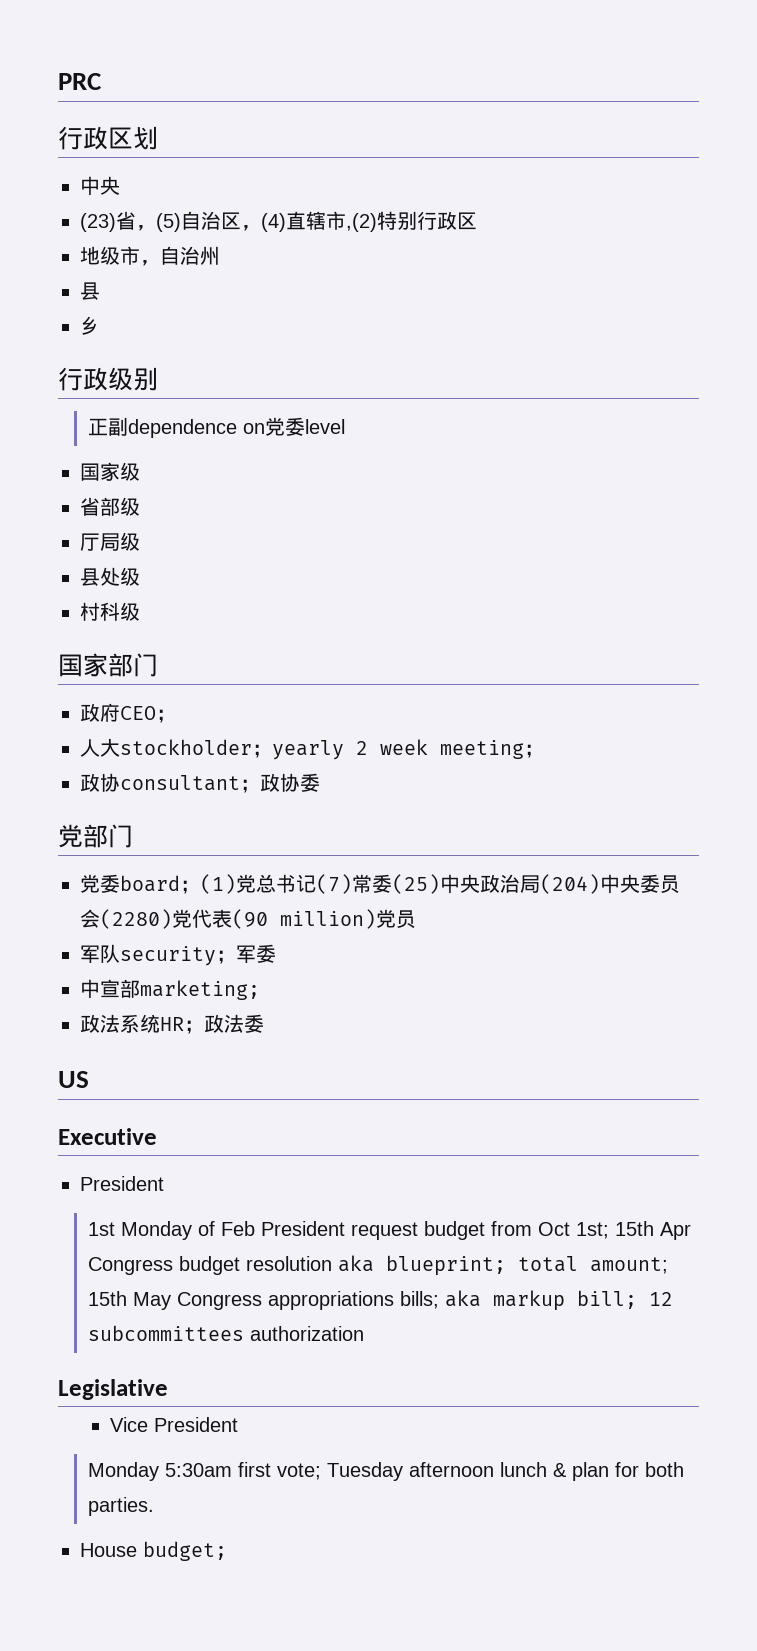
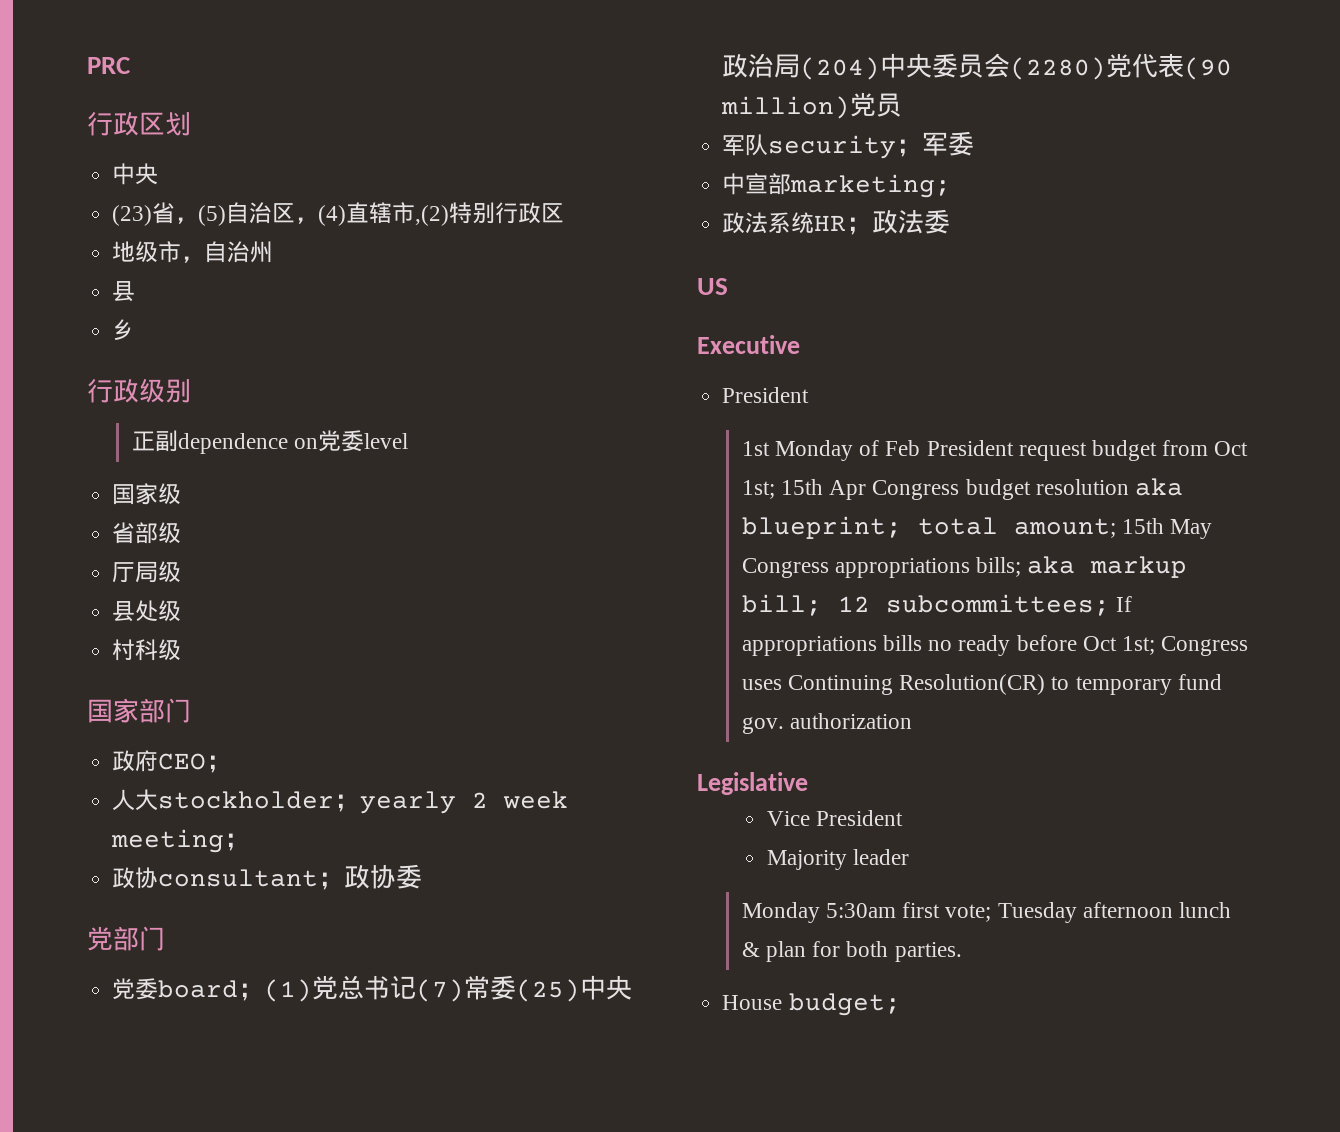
- 1st Monday of Feb President request budget from Oct 1st; 15th Apr Congress budget resolution aka blueprint; total amount; 15th May Congress appropriations bills; aka markup bill; 12 subcommittees authorization
+ 1st Monday of Feb President request budget from Oct 1st; 15th Apr Congress budget resolution aka blueprint; total amount; 15th May Congress appropriations bills; aka markup bill; 12 subcommittees; If appropriations bills no ready before Oct 1st; Congress uses Continuing Resolution(CR) to temporary fund gov. authorization
+ Majority leader

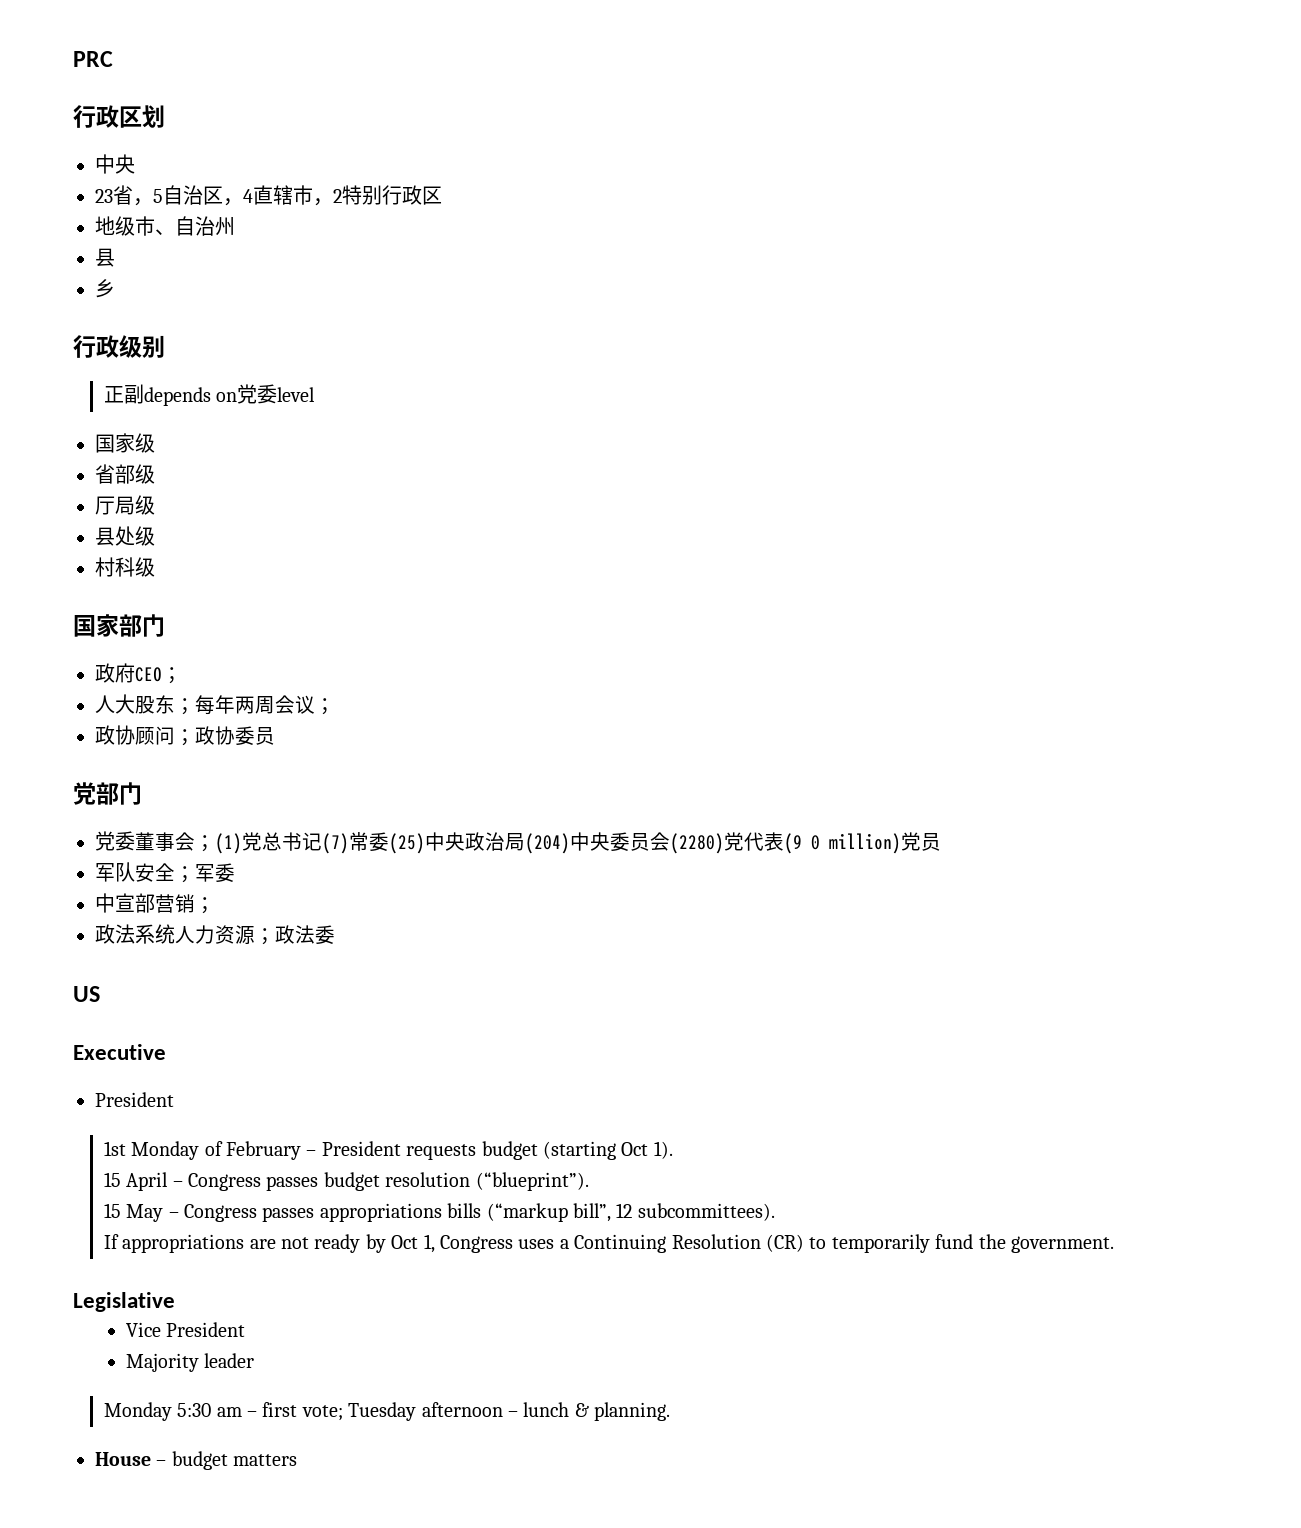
- (23)省，(5)自治区，(4)直辖市,(2)特别行政区
+ 23省，5自治区，4直辖市，2特别行政区
- 地级市，自治州
+ 地级市、自治州
- 正副dependence on党委level
+ 正副depends on党委level
- 人大stockholder；yearly 2 week meeting；
+ 人大股东；每年两周会议；
- 政协consultant；政协委
+ 政协顾问；政协委员
- 党委board；(1)党总书记(7)常委(25)中央政治局(204)中央委员会(2280)党代表(90 million)党员
+ 党委董事会；(1)党总书记(7)常委(25)中央政治局(204)中央委员会(2280)党代表(9 0 million)党员
- 军队security；军委
+ 军队安全；军委
- 中宣部marketing;
+ 中宣部营销；
- 政法系统HR；政法委
+ 政法系统人力资源；政法委
- 1st Monday of Feb President request budget from Oct 1st; 15th Apr Congress budget resolution aka blueprint; total amount; 15th May Congress appropriations bills; aka markup bill; 12 subcommittees; If appropriations bills no ready before Oct 1st; Congress uses Continuing Resolution(CR) to temporary fund gov. authorization
+ 1st Monday of February – President requests budget (starting Oct 1).
+ 15 April – Congress passes budget resolution (“blueprint”).
+ 15 May – Congress passes appropriations bills (“markup bill”, 12 subcommittees).
+ If appropriations are not ready by Oct 1, Congress uses a Continuing Resolution (CR) to temporarily fund the government.
- Monday 5:30am first vote; Tuesday afternoon lunch & plan for both parties.
- House budget;
+ Monday 5:30 am – first vote; Tuesday afternoon – lunch & planning.
+ House – budget matters

